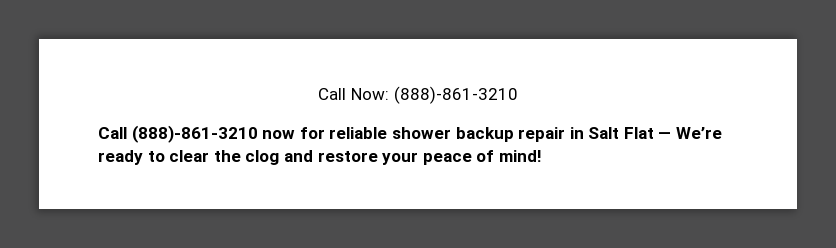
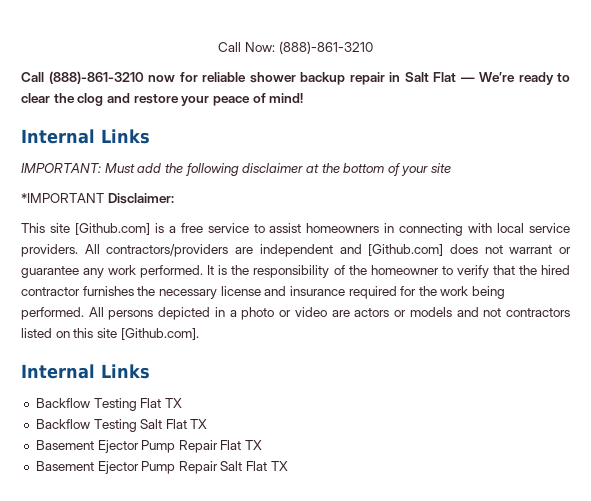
  Call (888)-861-3210 now for reliable shower backup repair in Salt Flat — We’re ready to clear the clog and restore your peace of mind!
+ Internal Links
+ IMPORTANT: Must add the following disclaimer at the bottom of your site
+ *IMPORTANT Disclaimer:
+ This site [Github.com] is a free service to assist homeowners in connecting with local service providers. All contractors/providers are independent and [Github.com] does not warrant or guarantee any work performed. It is the responsibility of the homeowner to verify that the hired contractor furnishes the necessary license and insurance required for the work being performed. All persons depicted in a photo or video are actors or models and not contractors listed on this site [Github.com].
+ Internal Links
+ Backflow Testing Flat TX
+ Backflow Testing Salt Flat TX
+ Basement Ejector Pump Repair Flat TX
+ Basement Ejector Pump Repair Salt Flat TX

